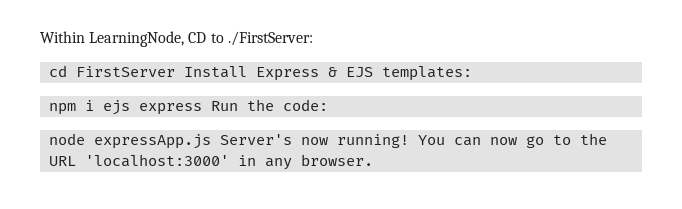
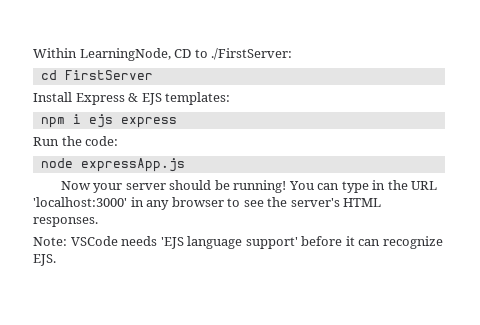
- cd FirstServer Install Express & EJS templates:
+ cd FirstServer
+ Install Express & EJS templates:
- npm i ejs express Run the code:
+ npm i ejs express
+ Run the code:
- node expressApp.js Server's now running! You can now go to the URL 'localhost:3000' in any browser.
+ node expressApp.js
+ Now your server should be running! You can type in the URL 'localhost:3000' in any browser to see the server's HTML responses.
+ Note: VSCode needs 'EJS language support' before it can recognize EJS.

